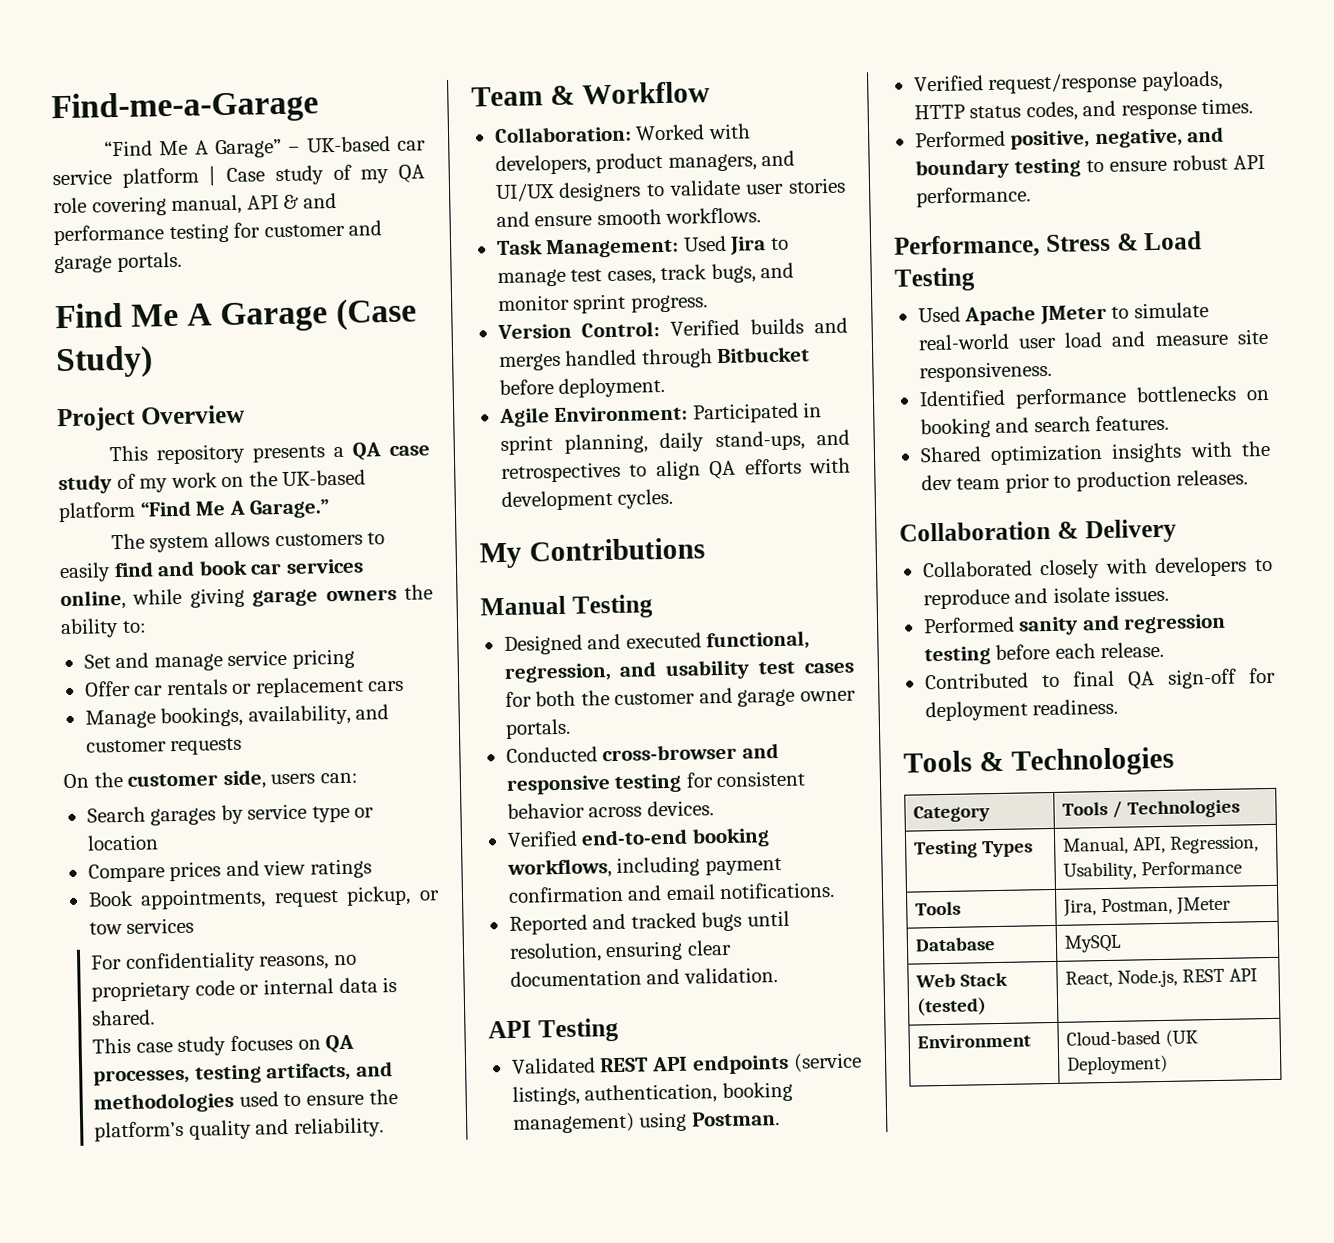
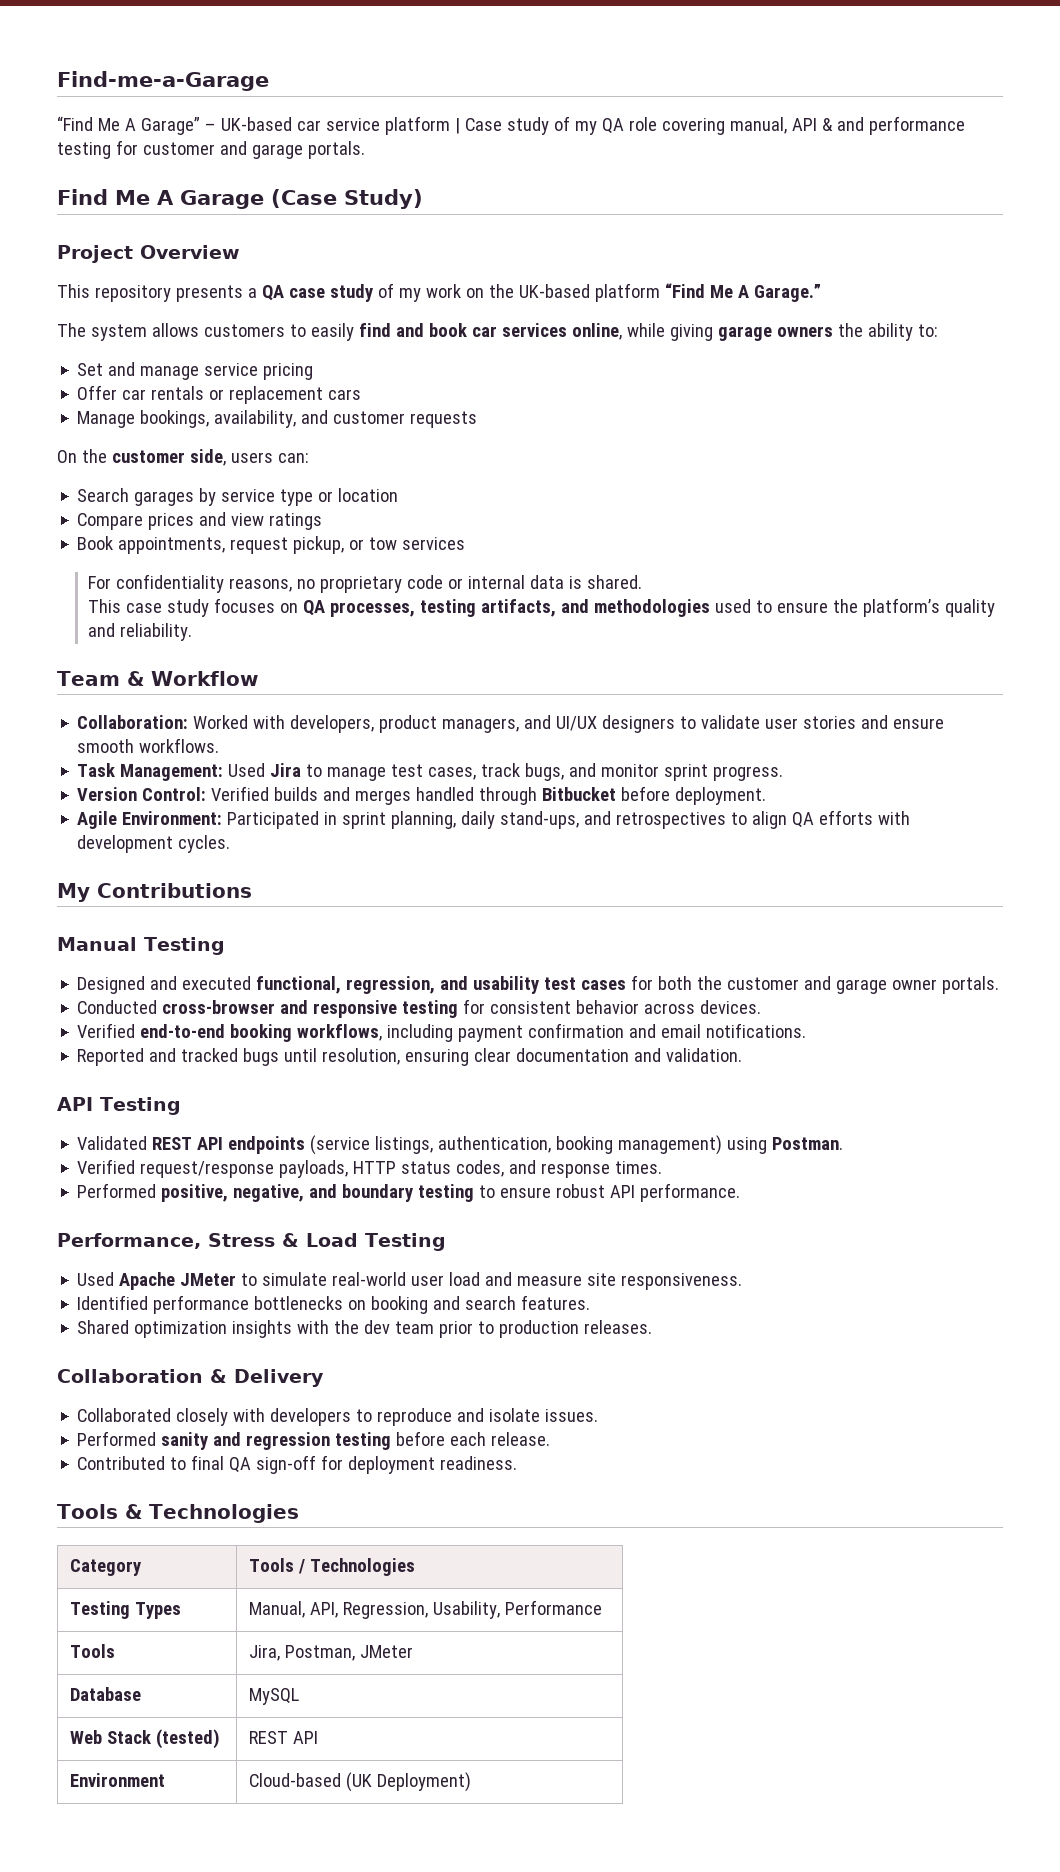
- Web Stack (tested) | React, Node.js, REST API
+ Web Stack (tested) | REST API

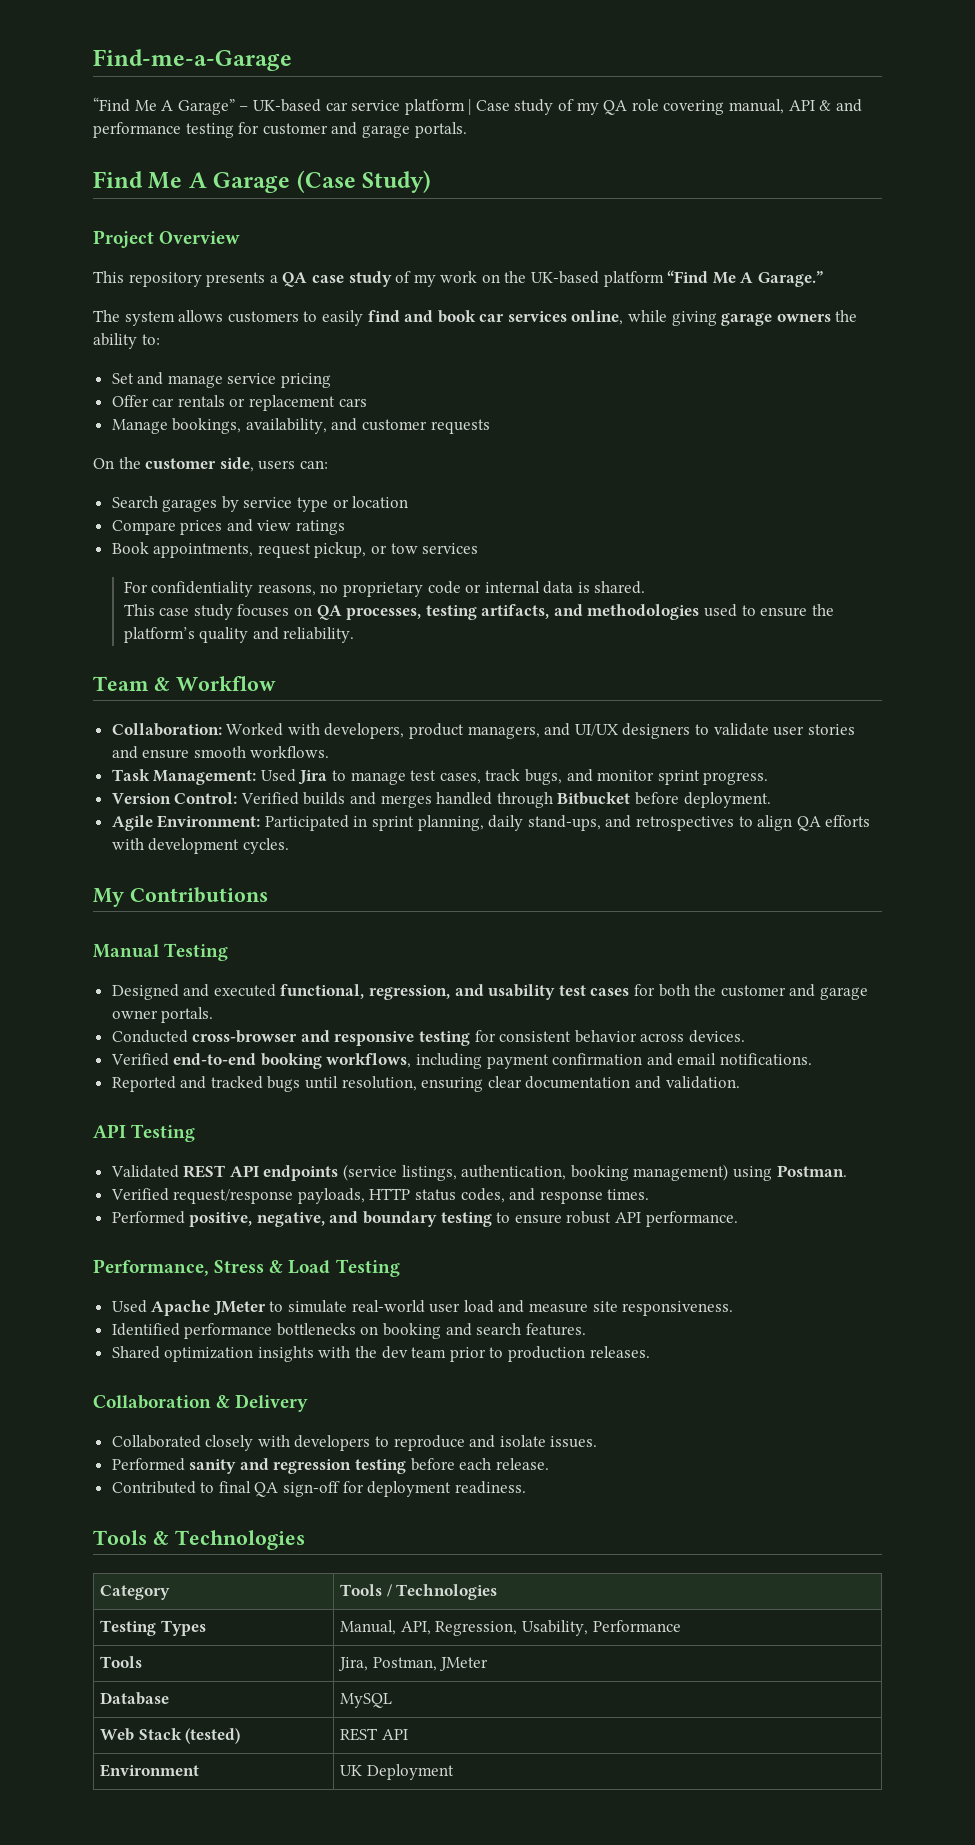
- Environment | Cloud-based (UK Deployment)
+ Environment | UK Deployment

